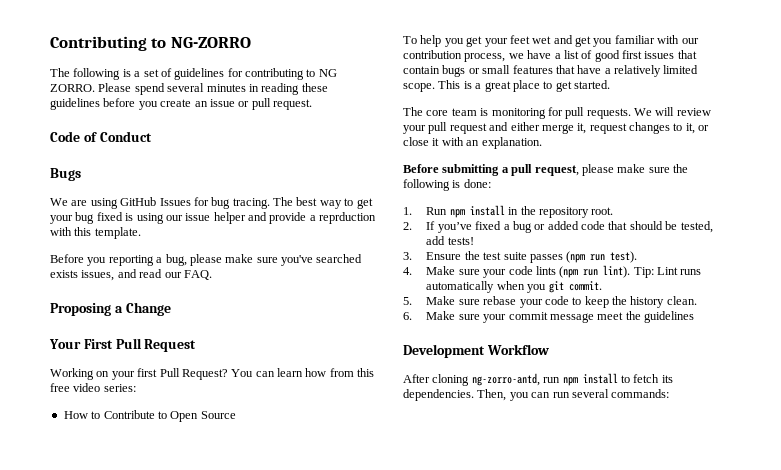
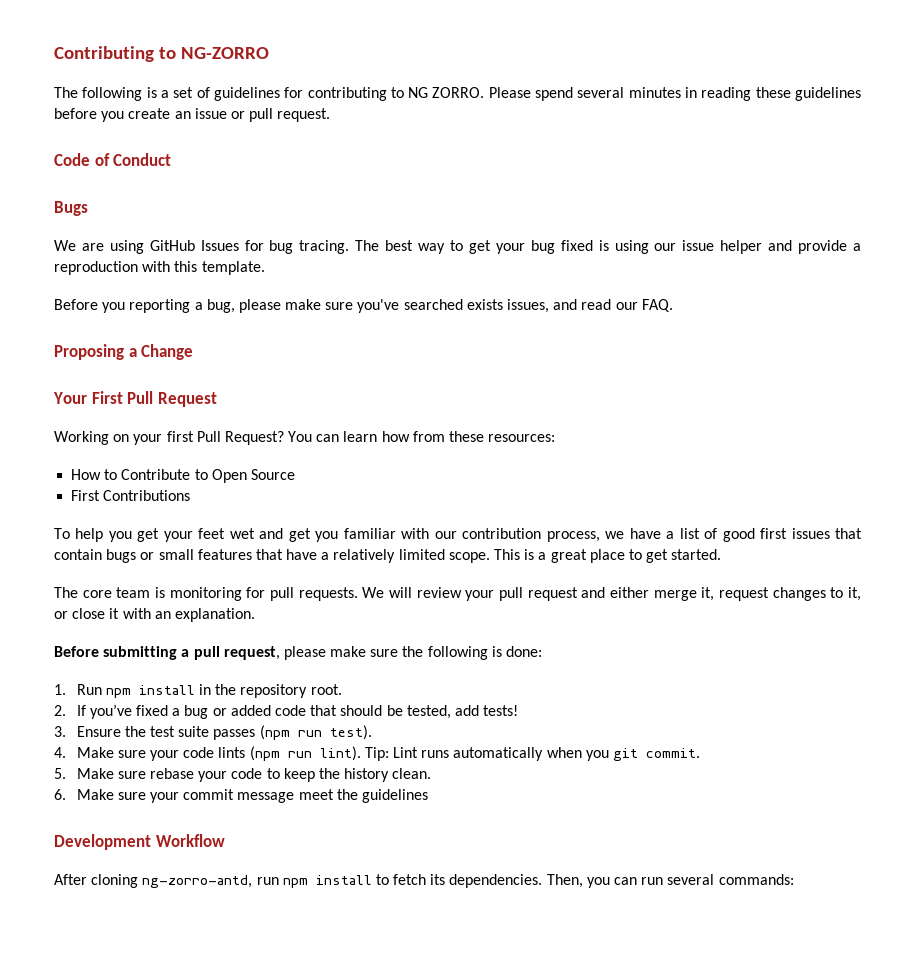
- The best way to get your bug fixed is using our issue helper and provide a reprduction with this template.
+ The best way to get your bug fixed is using our issue helper and provide a reproduction with this template.
- You can learn how from this free video series:
+ You can learn how from these resources:
+ First Contributions

